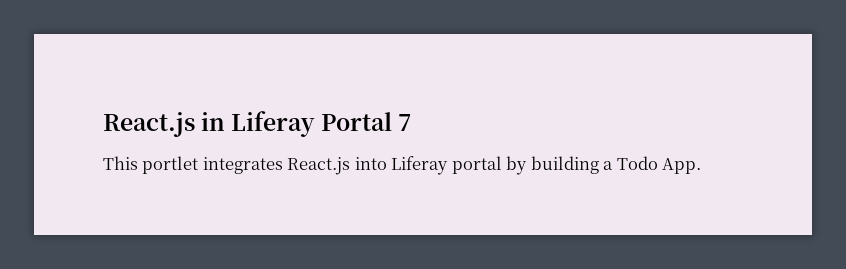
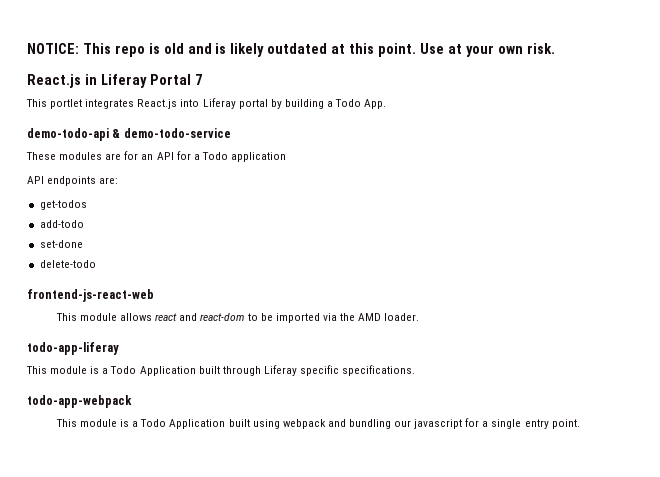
+ NOTICE: This repo is old and is likely outdated at this point. Use at your own risk.
+ demo-todo-api & demo-todo-service
+ These modules are for an API for a Todo application
+ API endpoints are:
+ get-todos
+ add-todo
+ set-done
+ delete-todo
+ frontend-js-react-web
+ This module allows react and react-dom to be imported via the AMD loader.
+ todo-app-liferay
+ This module is a Todo Application built through Liferay specific specifications.
+ todo-app-webpack
+ This module is a Todo Application built using webpack and bundling our javascript for a single entry point.

